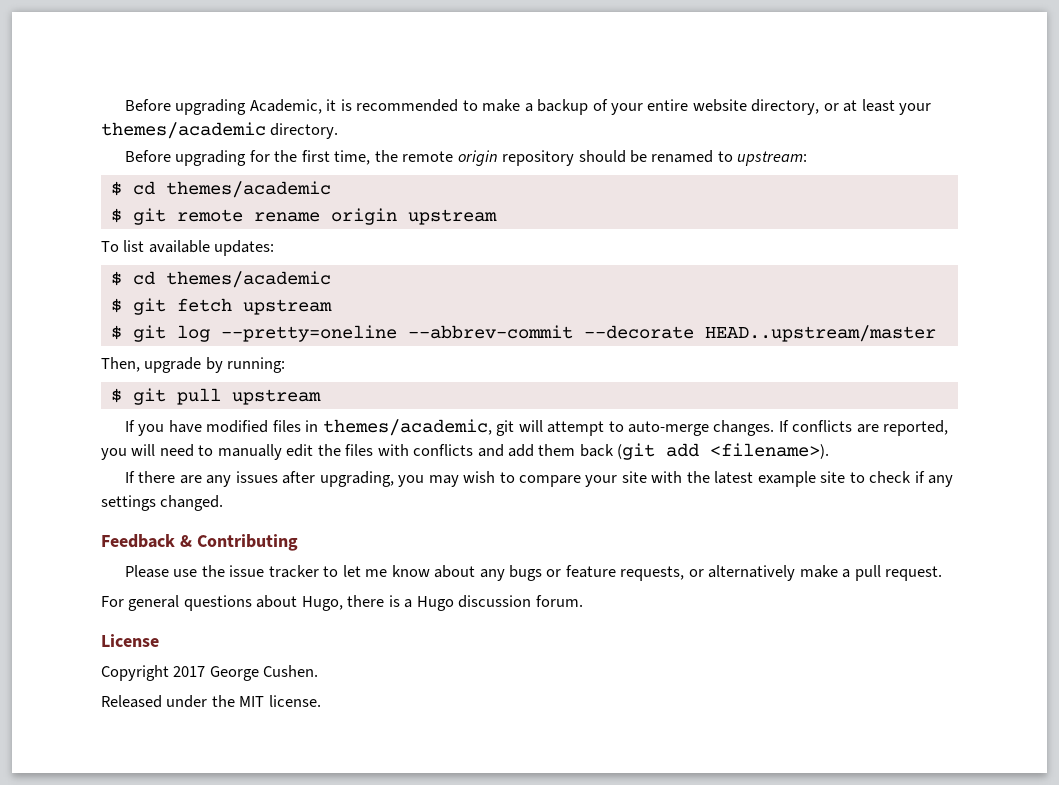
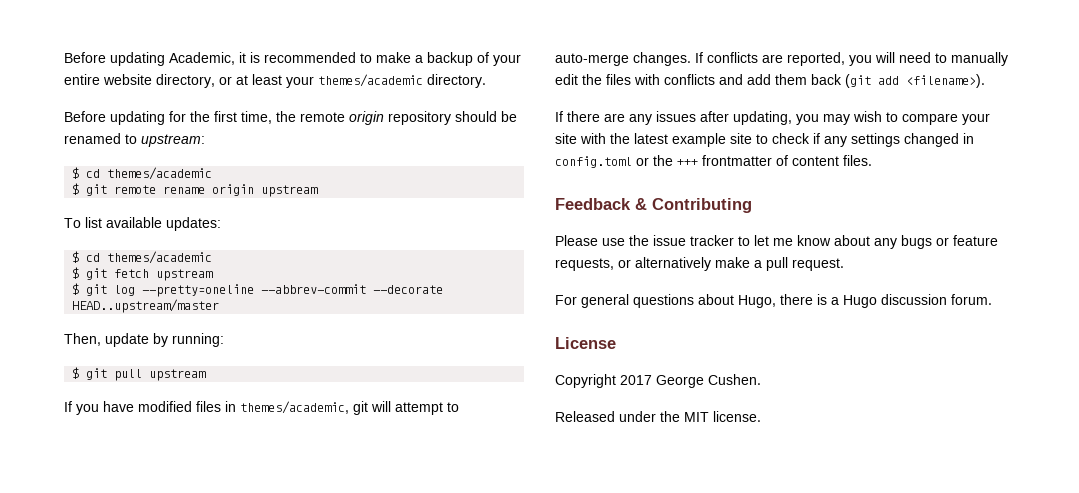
- Before upgrading Academic, it is recommended to make a backup of your entire website directory, or at least your themes/academic directory.
+ Before updating Academic, it is recommended to make a backup of your entire website directory, or at least your themes/academic directory.
- Before upgrading for the first time, the remote origin repository should be renamed to upstream:
+ Before updating for the first time, the remote origin repository should be renamed to upstream:
- Then, upgrade by running:
+ Then, update by running:
- If there are any issues after upgrading, you may wish to compare your site with the latest example site to check if any settings changed.
+ If there are any issues after updating, you may wish to compare your site with the latest example site to check if any settings changed in config.toml or the +++ frontmatter of content files.

